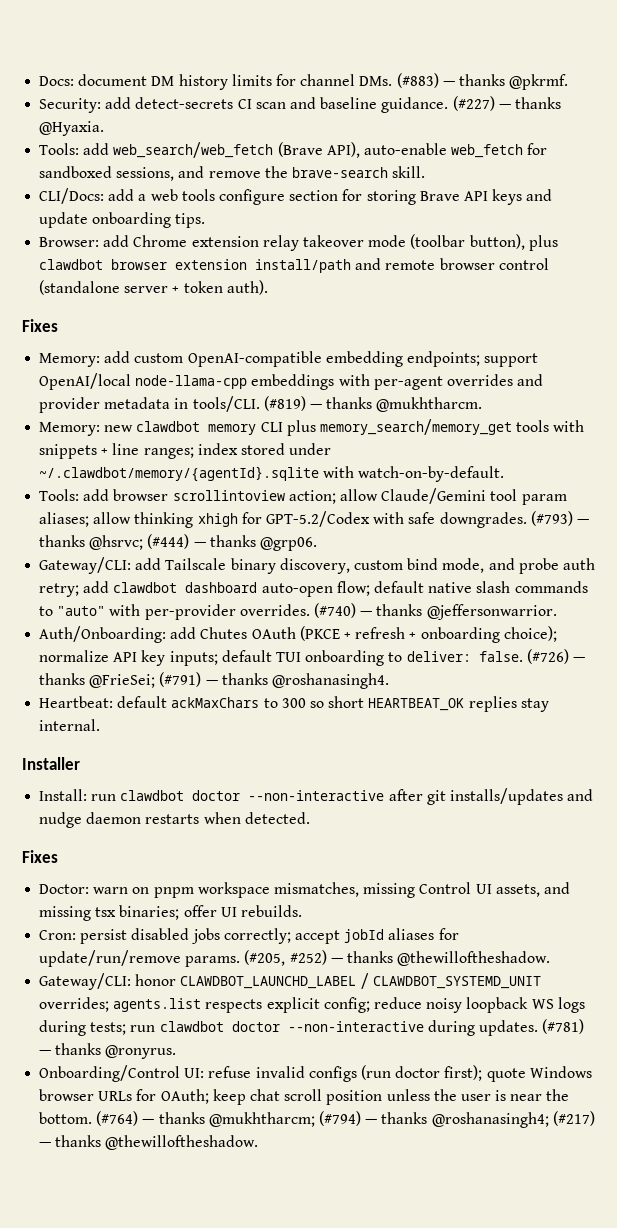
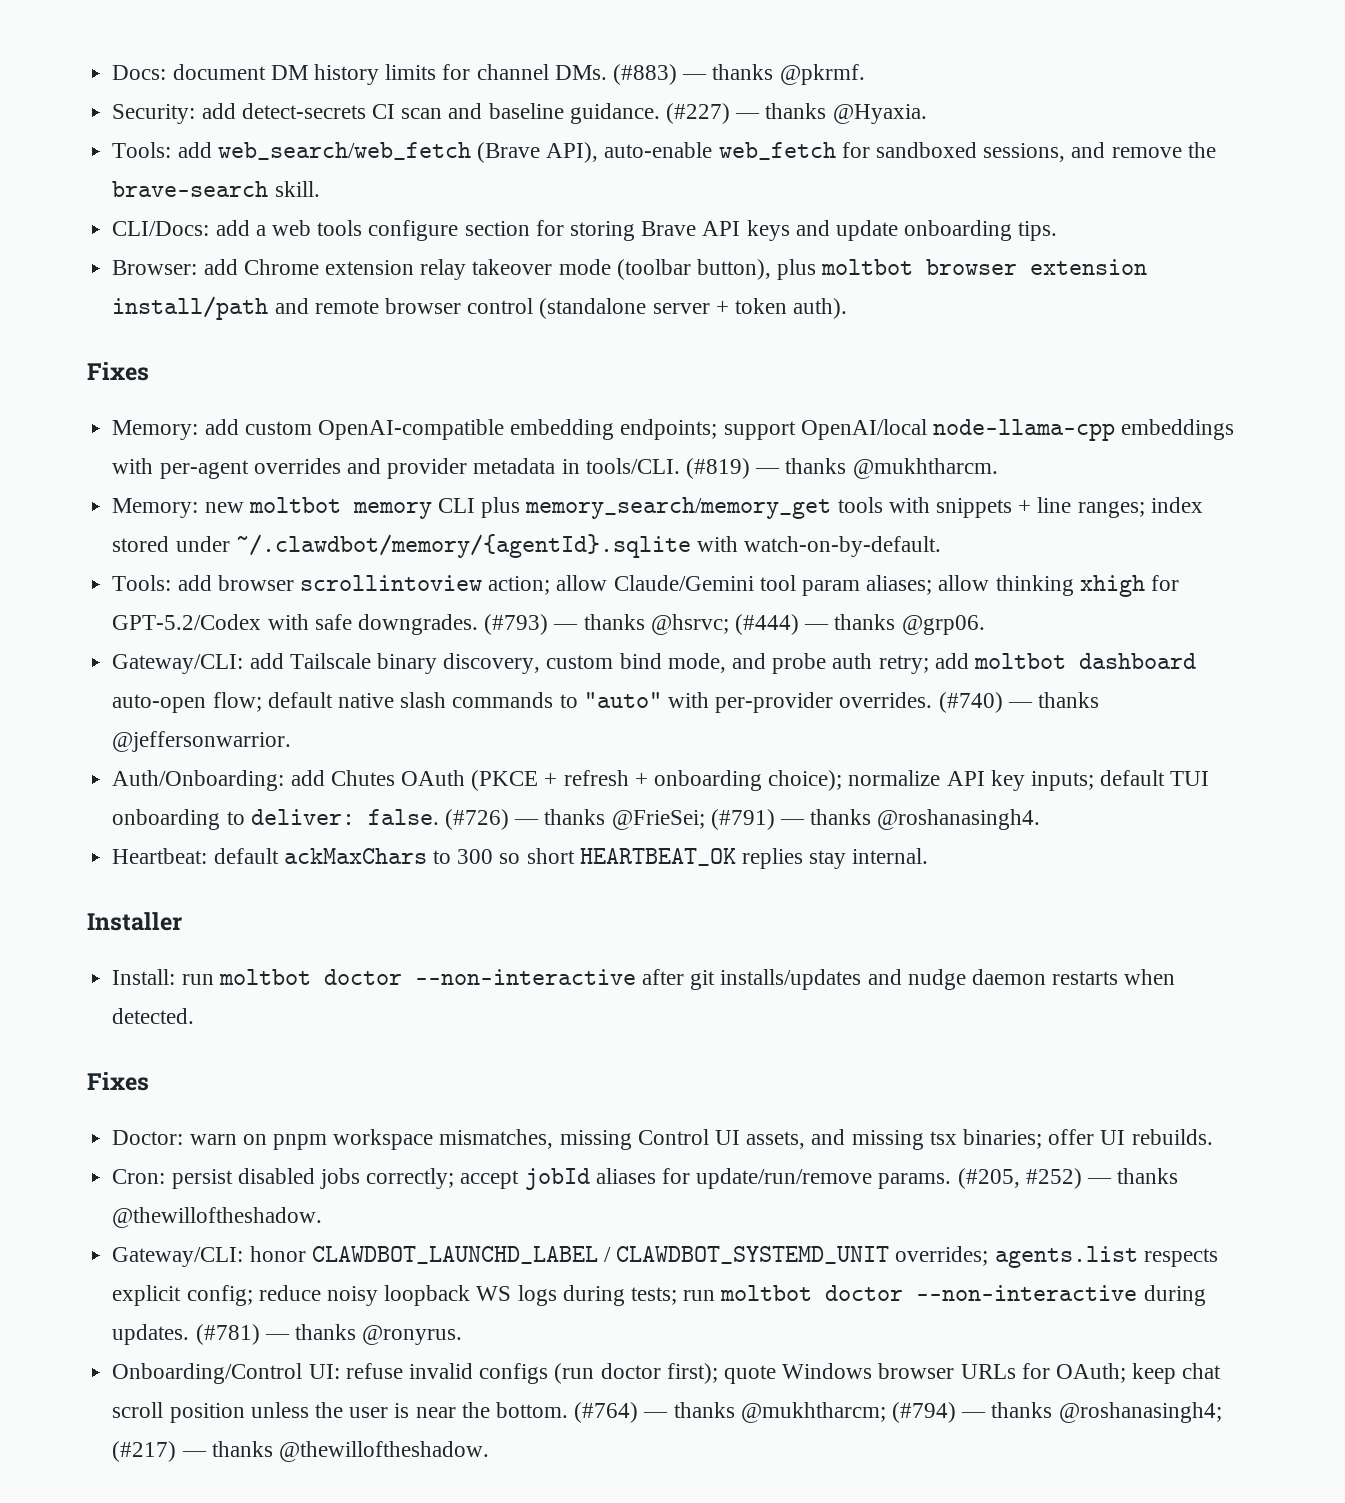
- Browser: add Chrome extension relay takeover mode (toolbar button), plus clawdbot browser extension install/path and remote browser control (standalone server + token auth).
+ Browser: add Chrome extension relay takeover mode (toolbar button), plus moltbot browser extension install/path and remote browser control (standalone server + token auth).
- Memory: new clawdbot memory CLI plus memory_search/memory_get tools with snippets + line ranges; index stored under ~/.clawdbot/memory/{agentId}.sqlite with watch-on-by-default.
+ Memory: new moltbot memory CLI plus memory_search/memory_get tools with snippets + line ranges; index stored under ~/.clawdbot/memory/{agentId}.sqlite with watch-on-by-default.
- Gateway/CLI: add Tailscale binary discovery, custom bind mode, and probe auth retry; add clawdbot dashboard auto-open flow; default native slash commands to "auto" with per-provider overrides.
+ Gateway/CLI: add Tailscale binary discovery, custom bind mode, and probe auth retry; add moltbot dashboard auto-open flow; default native slash commands to "auto" with per-provider overrides.
- Install: run clawdbot doctor --non-interactive after git installs/updates and nudge daemon restarts when detected.
+ Install: run moltbot doctor --non-interactive after git installs/updates and nudge daemon restarts when detected.
- Gateway/CLI: honor CLAWDBOT_LAUNCHD_LABEL / CLAWDBOT_SYSTEMD_UNIT overrides; agents.list respects explicit config; reduce noisy loopback WS logs during tests; run clawdbot doctor --non-interactive during updates.
+ Gateway/CLI: honor CLAWDBOT_LAUNCHD_LABEL / CLAWDBOT_SYSTEMD_UNIT overrides; agents.list respects explicit config; reduce noisy loopback WS logs during tests; run moltbot doctor --non-interactive during updates.

